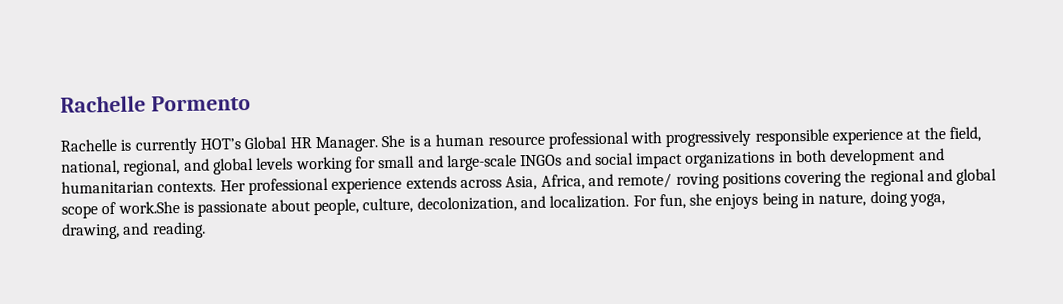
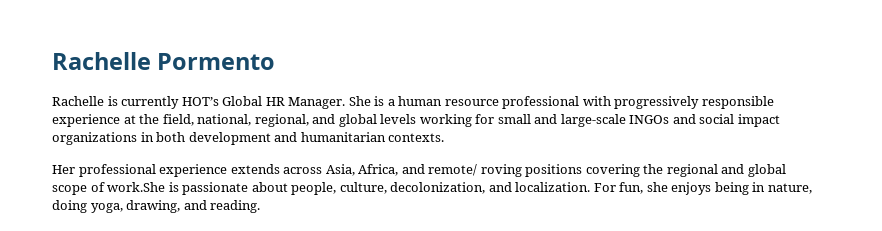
- She is a human resource professional with progressively responsible experience at the field, national, regional, and global levels working for small and large-scale INGOs and social impact organizations in both development and humanitarian contexts. Her professional experience extends across Asia, Africa, and remote/ roving positions covering the regional and global scope of work.She is passionate about people, culture, decolonization, and localization.
+ She is a human resource professional with progressively responsible experience at the field, national, regional, and global levels working for small and large-scale INGOs and social impact organizations in both development and humanitarian contexts.
+ Her professional experience extends across Asia, Africa, and remote/ roving positions covering the regional and global scope of work.She is passionate about people, culture, decolonization, and localization.

